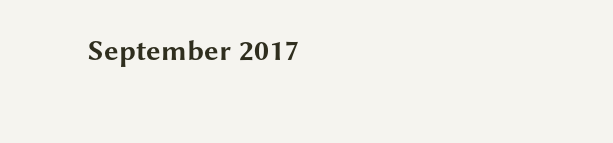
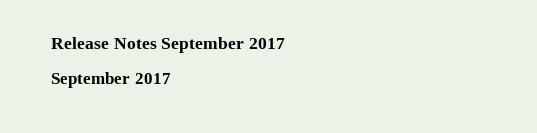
+ Release Notes September 2017

